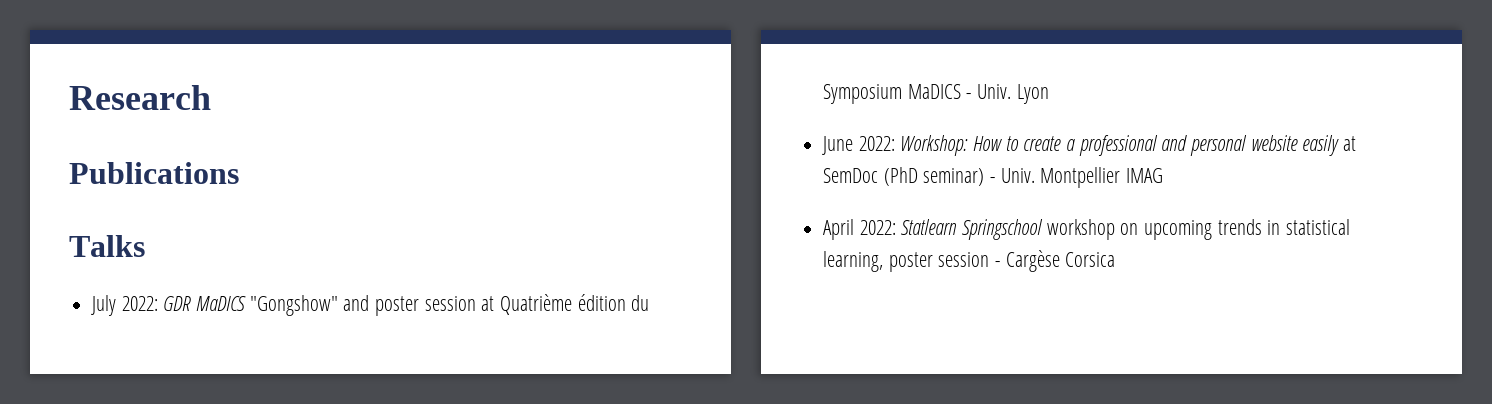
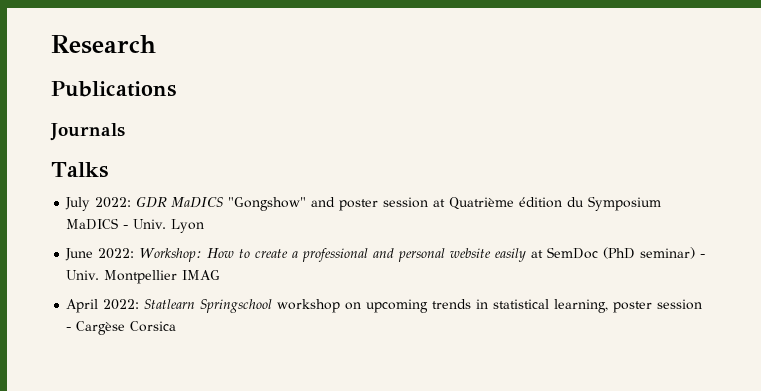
+ Journals

